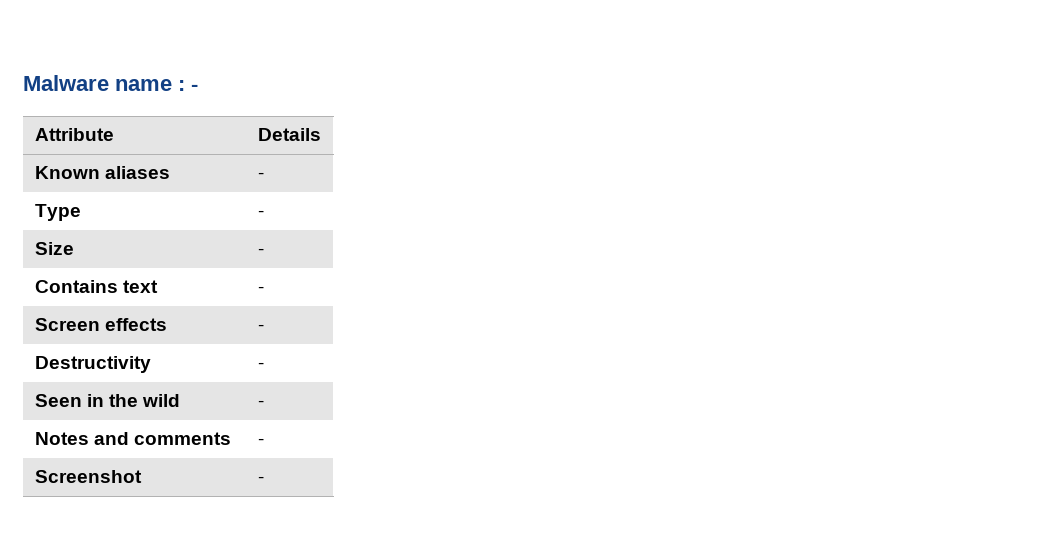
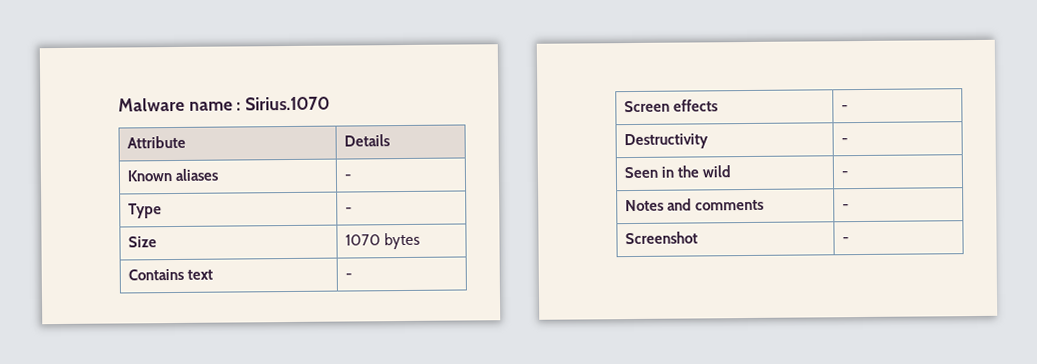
- Malware name : -
+ Malware name : Sirius.1070
- Size | -
+ Size | 1070 bytes

